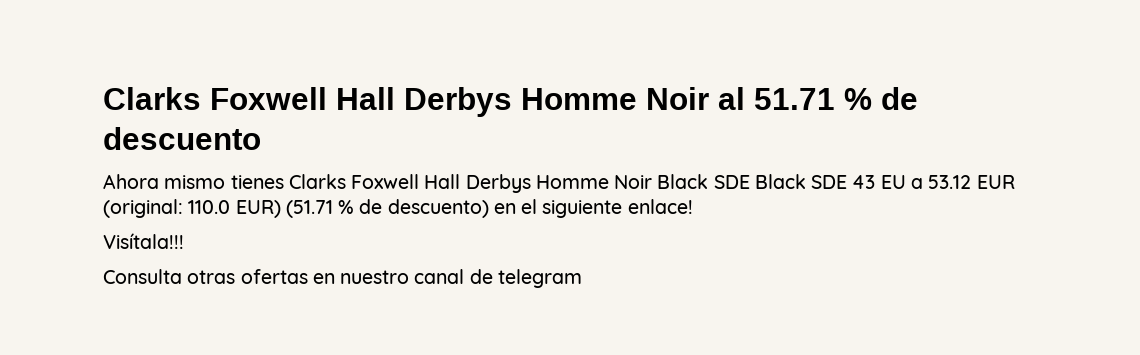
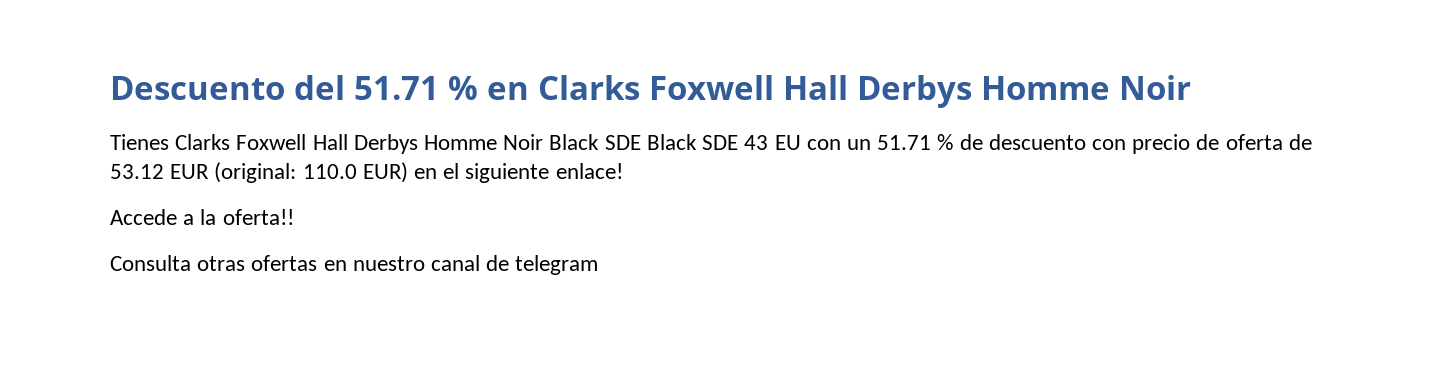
- Clarks Foxwell Hall Derbys Homme Noir al 51.71 % de descuento
- Ahora mismo tienes Clarks Foxwell Hall Derbys Homme Noir Black SDE Black SDE 43 EU a 53.12 EUR (original: 110.0 EUR) (51.71 % de descuento) en el siguiente enlace!
+ Descuento del 51.71 % en Clarks Foxwell Hall Derbys Homme Noir
+ Tienes Clarks Foxwell Hall Derbys Homme Noir Black SDE Black SDE 43 EU con un 51.71 % de descuento con precio de oferta de 53.12 EUR (original: 110.0 EUR) en el siguiente enlace!
- Visítala!!!
+ Accede a la oferta!!

